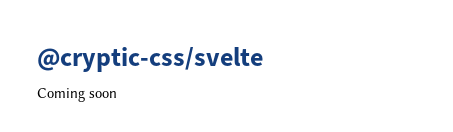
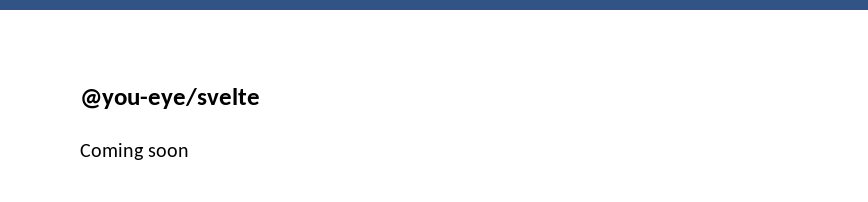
- @cryptic-css/svelte
+ @you-eye/svelte

